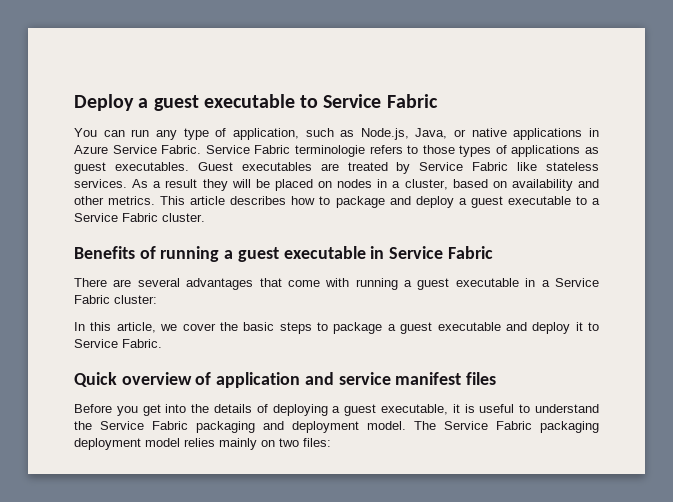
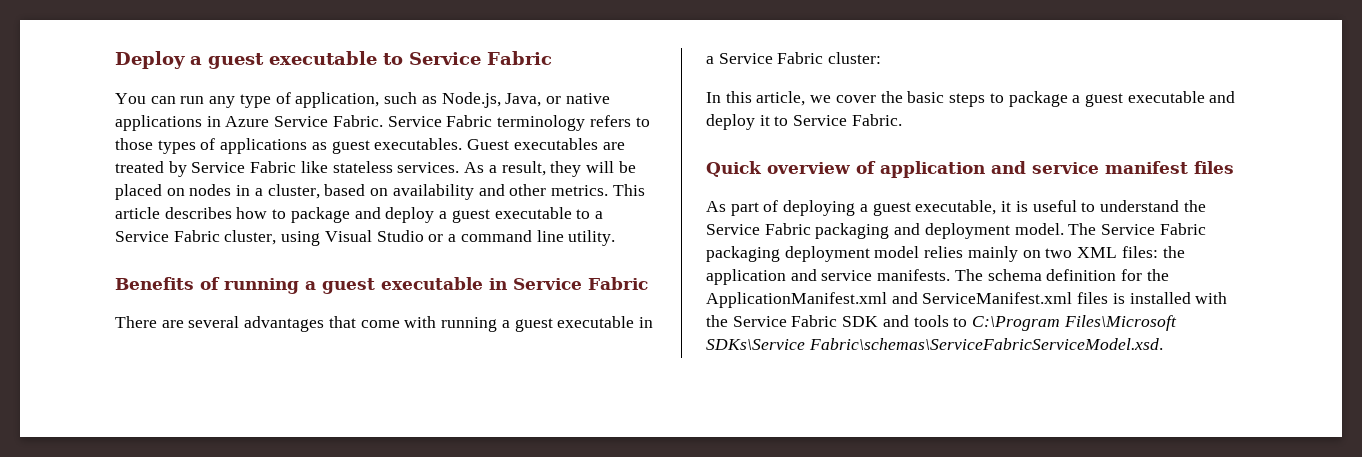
- Service Fabric terminologie refers to those types of applications as guest executables.
+ Service Fabric terminology refers to those types of applications as guest executables.
- As a result they will be placed on nodes in a cluster, based on availability and other metrics.
+ As a result, they will be placed on nodes in a cluster, based on availability and other metrics.
- This article describes how to package and deploy a guest executable to a Service Fabric cluster.
+ This article describes how to package and deploy a guest executable to a Service Fabric cluster, using Visual Studio or a command line utility.
- Before you get into the details of deploying a guest executable, it is useful to understand the Service Fabric packaging and deployment model.
+ As part of deploying a guest executable, it is useful to understand the Service Fabric packaging and deployment model.
- The Service Fabric packaging deployment model relies mainly on two files:
+ The Service Fabric packaging deployment model relies mainly on two XML files: the application and service manifests. The schema definition for the ApplicationManifest.xml and ServiceManifest.xml files is installed with the Service Fabric SDK and tools to C:\Program Files\Microsoft SDKs\Service Fabric\schemas\ServiceFabricServiceModel.xsd.

